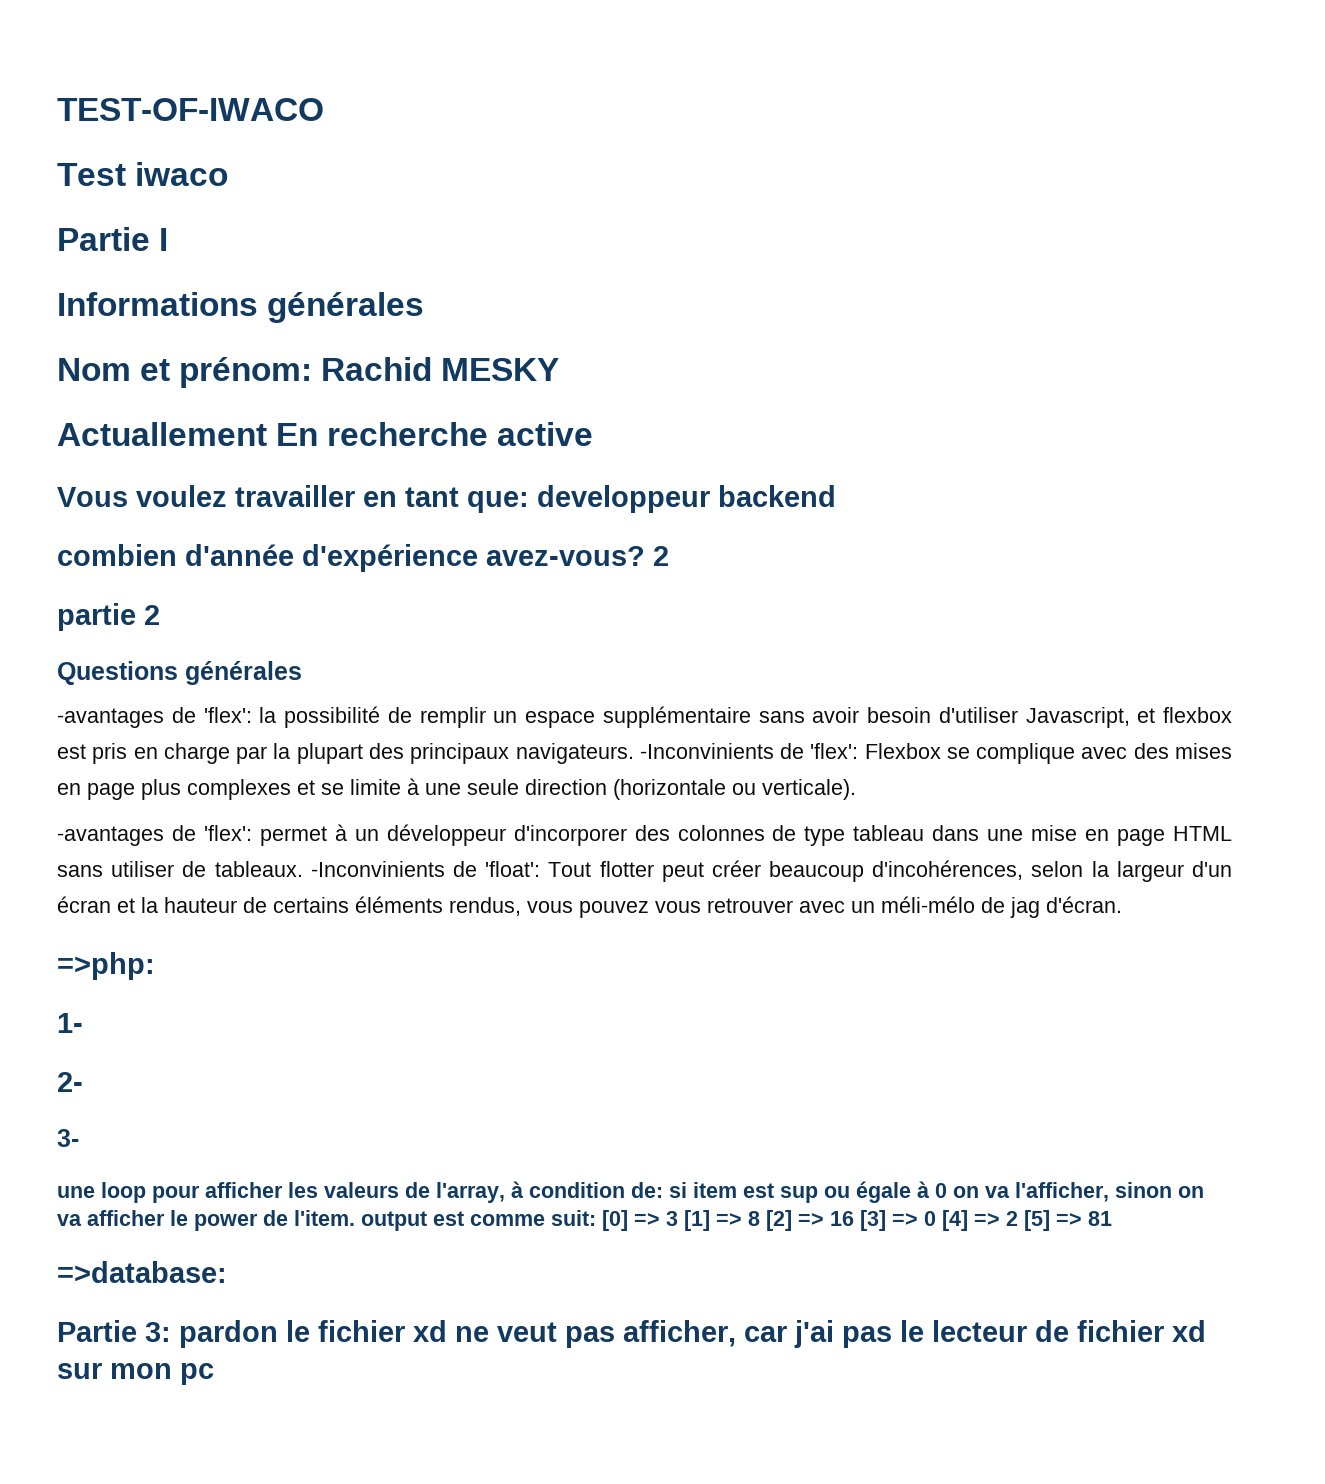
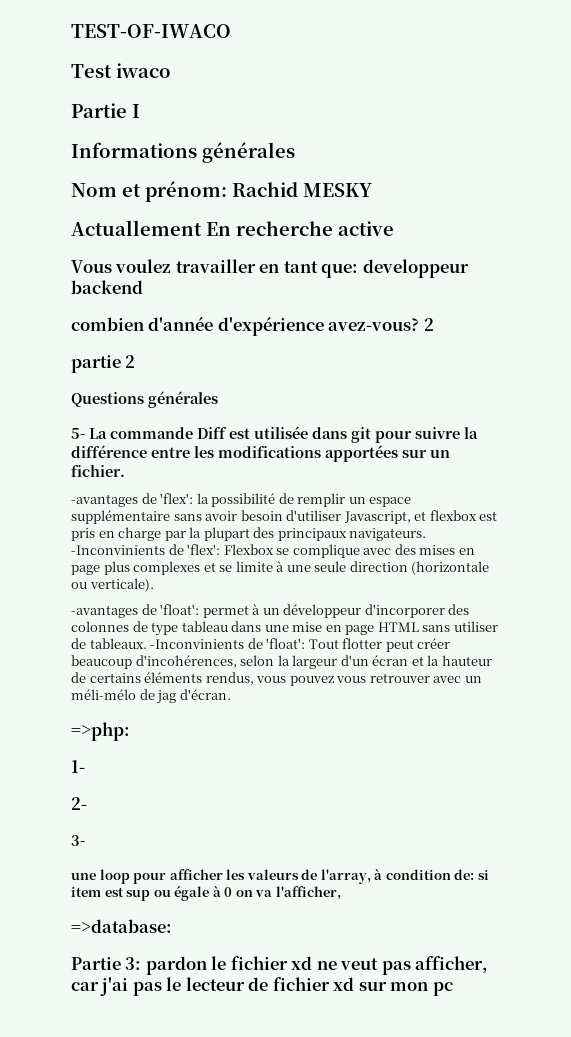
+ 5- La commande Diff est utilisée dans git pour suivre la différence entre les modifications apportées sur un fichier.
- -avantages de 'flex': permet à un développeur d'incorporer des colonnes de type tableau dans une mise en page HTML sans utiliser de tableaux.
+ -avantages de 'float': permet à un développeur d'incorporer des colonnes de type tableau dans une mise en page HTML sans utiliser de tableaux.
- une loop pour afficher les valeurs de l'array, à condition de: si item est sup ou égale à 0 on va l'afficher, sinon on va afficher le power de l'item. output est comme suit: [0] => 3 [1] => 8 [2] => 16 [3] => 0 [4] => 2 [5] => 81
+ une loop pour afficher les valeurs de l'array, à condition de: si item est sup ou égale à 0 on va l'afficher,

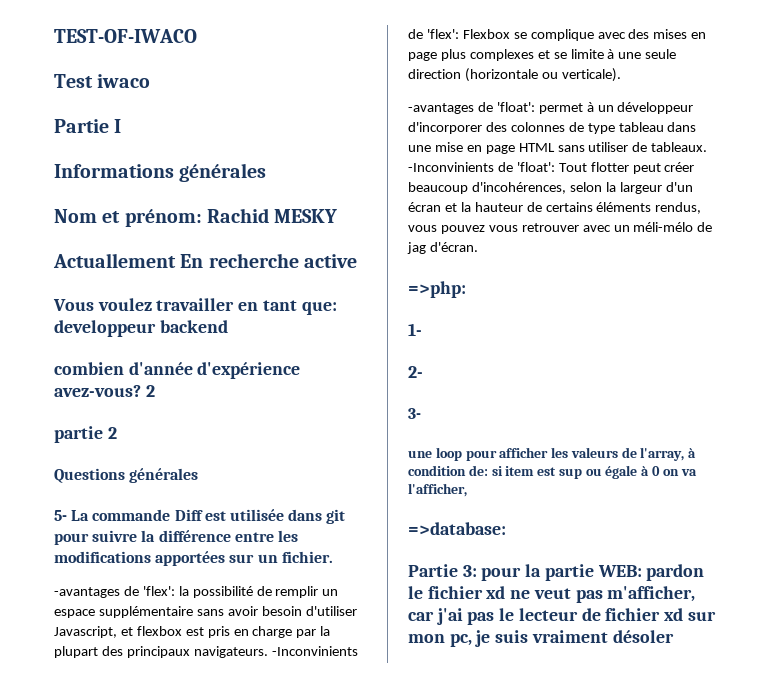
- Partie 3: pardon le fichier xd ne veut pas afficher, car j'ai pas le lecteur de fichier xd sur mon pc
+ Partie 3: pour la partie WEB: pardon le fichier xd ne veut pas m'afficher, car j'ai pas le lecteur de fichier xd sur mon pc, je suis vraiment désoler

